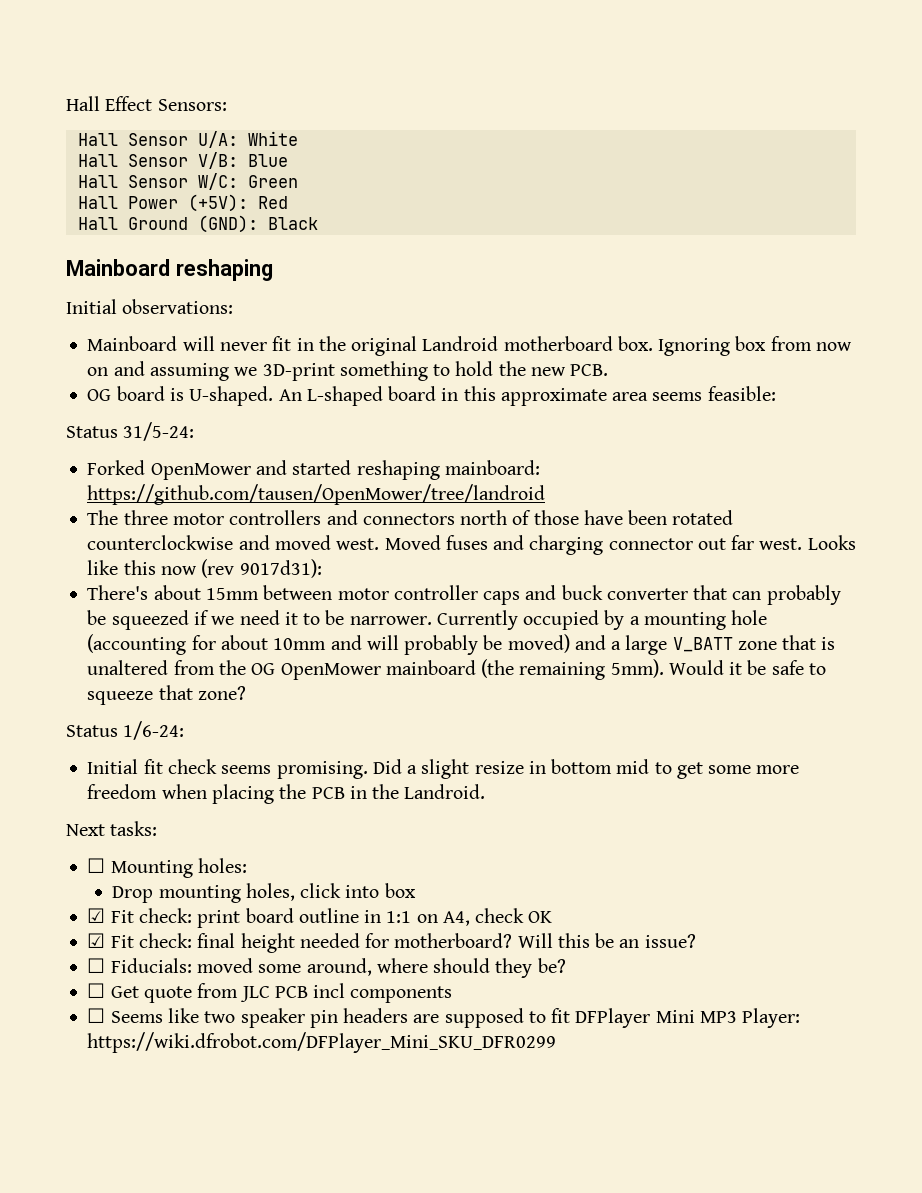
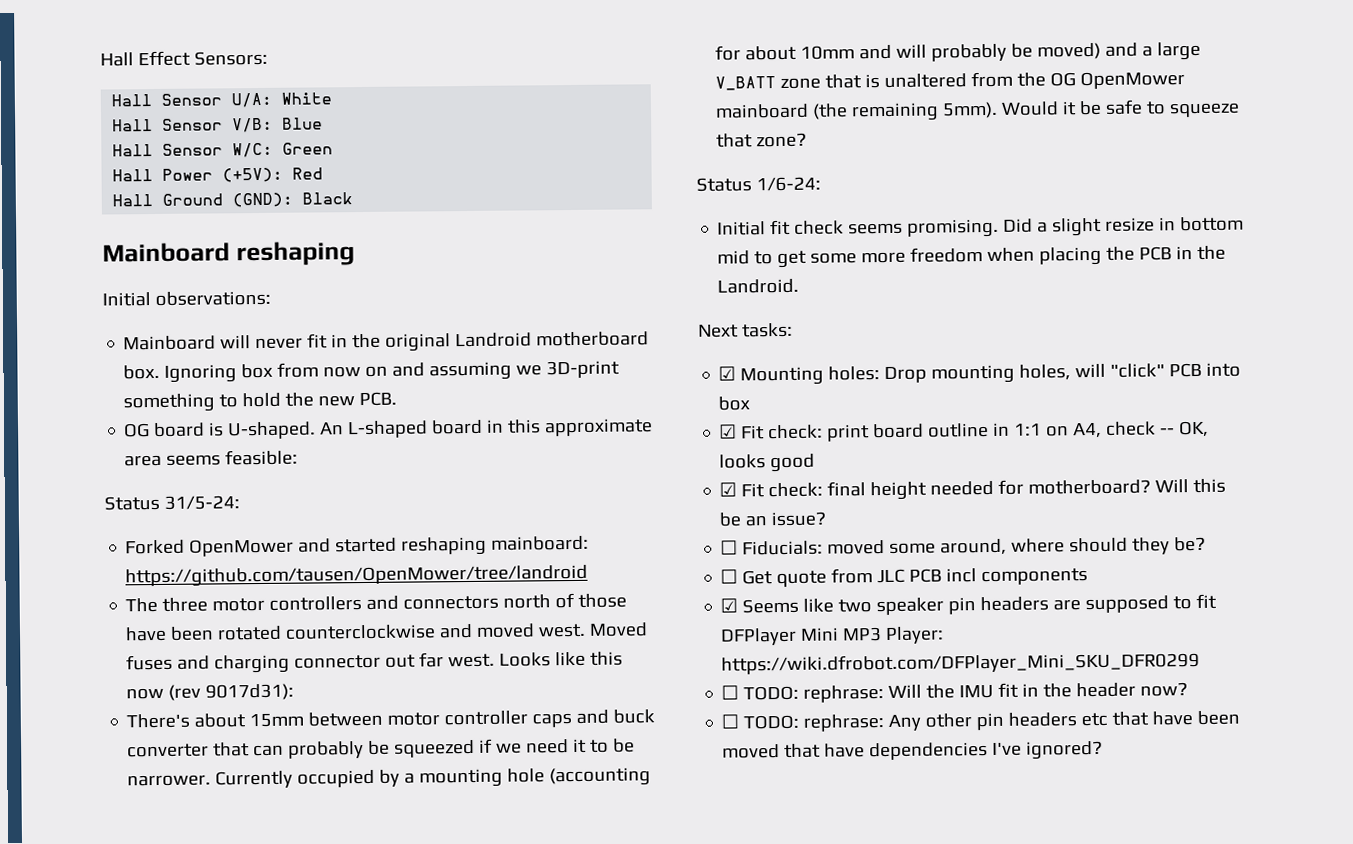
- ☐ Mounting holes:
- Drop mounting holes, click into box
+ ☑ Mounting holes: Drop mounting holes, will "click" PCB into box
- ☑ Fit check: print board outline in 1:1 on A4, check OK
+ ☑ Fit check: print board outline in 1:1 on A4, check -- OK, looks good
- ☐ Seems like two speaker pin headers are supposed to fit DFPlayer Mini MP3 Player: https://wiki.dfrobot.com/DFPlayer_Mini_SKU_DFR0299
+ ☑ Seems like two speaker pin headers are supposed to fit DFPlayer Mini MP3 Player: https://wiki.dfrobot.com/DFPlayer_Mini_SKU_DFR0299
+ ☐ TODO: rephrase: Will the IMU fit in the header now?
+ ☐ TODO: rephrase: Any other pin headers etc that have been moved that have dependencies I've ignored?

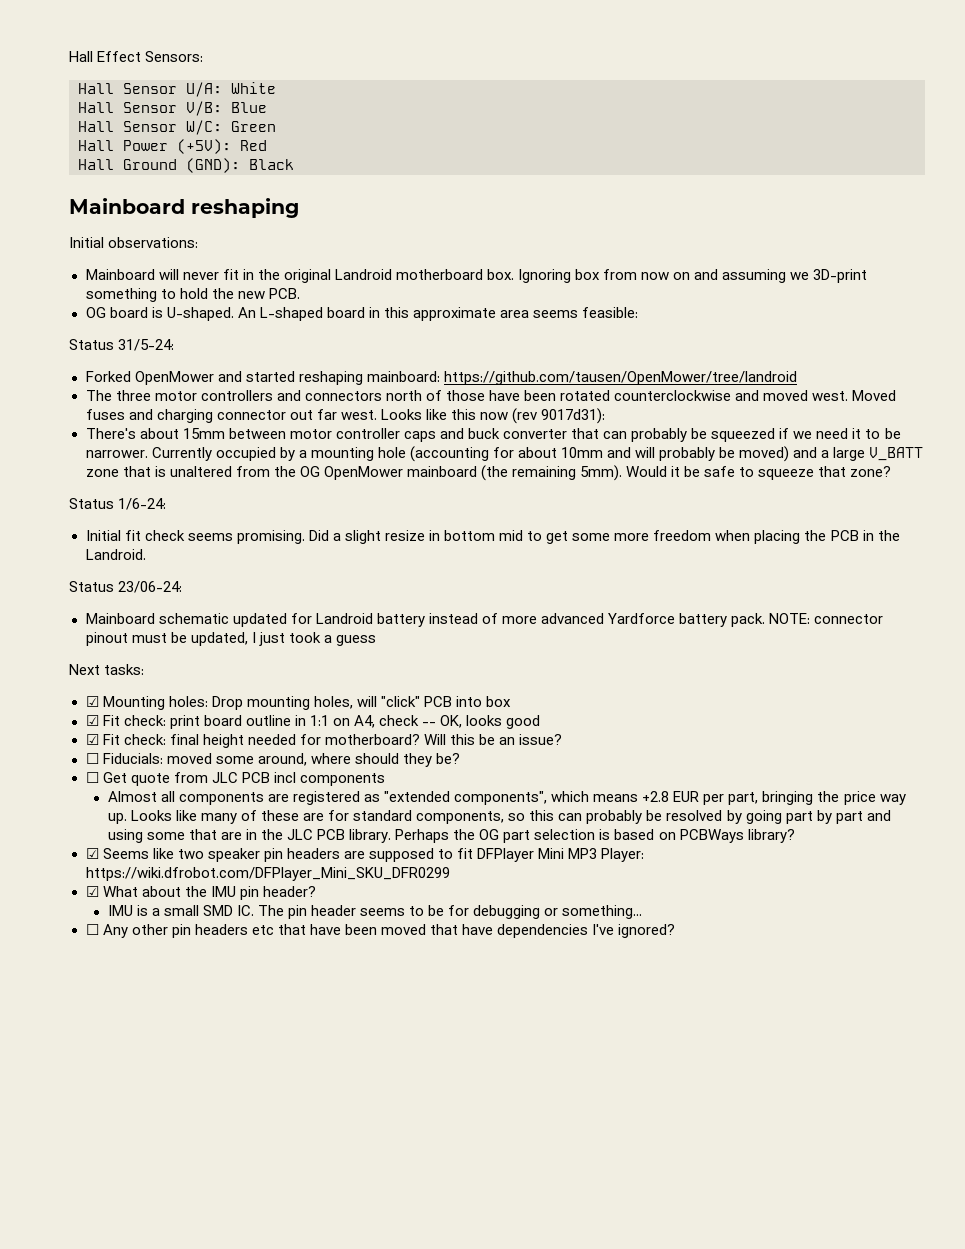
+ Status 23/06-24:
+ Mainboard schematic updated for Landroid battery instead of more advanced Yardforce battery pack. NOTE: connector pinout must be updated, I just took a guess
+ Almost all components are registered as "extended components", which means +2.8 EUR per part, bringing the price way up. Looks like many of these are for standard components, so this can probably be resolved by going part by part and using some that are in the JLC PCB library. Perhaps the OG part selection is based on PCBWays library?
- ☐ TODO: rephrase: Will the IMU fit in the header now?
- ☐ TODO: rephrase: Any other pin headers etc that have been moved that have dependencies I've ignored?
+ ☑ What about the IMU pin header?
+ IMU is a small SMD IC. The pin header seems to be for debugging or something...
+ ☐ Any other pin headers etc that have been moved that have dependencies I've ignored?

